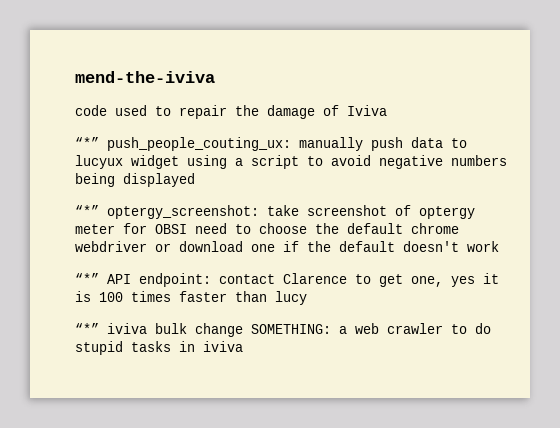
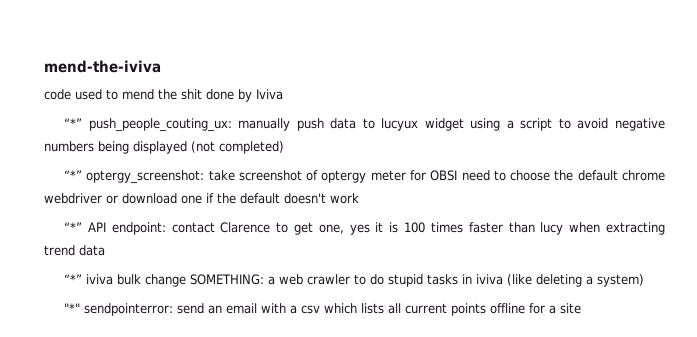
- code used to repair the damage of Iviva
+ code used to mend the shit done by Iviva
- “*” push_people_couting_ux: manually push data to lucyux widget using a script to avoid negative numbers being displayed
+ “*” push_people_couting_ux: manually push data to lucyux widget using a script to avoid negative numbers being displayed (not completed)
- “*” API endpoint: contact Clarence to get one, yes it is 100 times faster than lucy
+ “*” API endpoint: contact Clarence to get one, yes it is 100 times faster than lucy when extracting trend data
- “*” iviva bulk change SOMETHING: a web crawler to do stupid tasks in iviva
+ “*” iviva bulk change SOMETHING: a web crawler to do stupid tasks in iviva (like deleting a system)
+ "*" sendpointerror: send an email with a csv which lists all current points offline for a site

